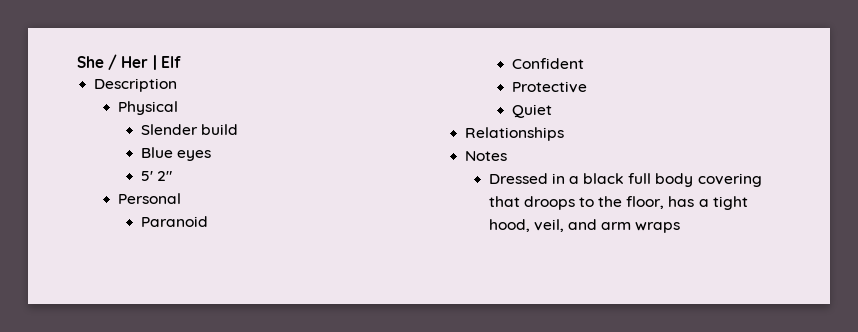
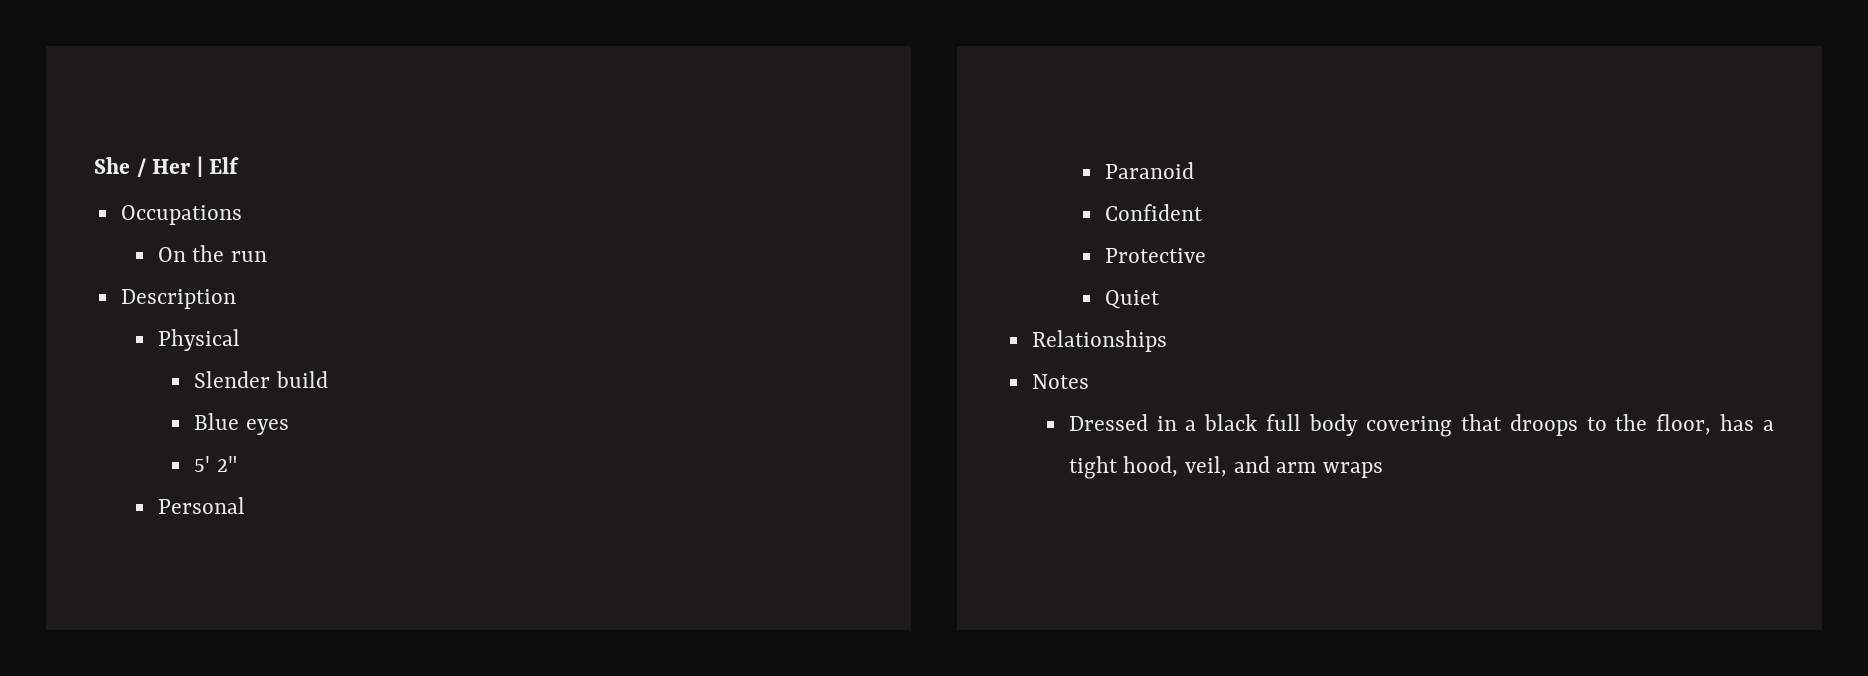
+ Occupations
+ On the run

